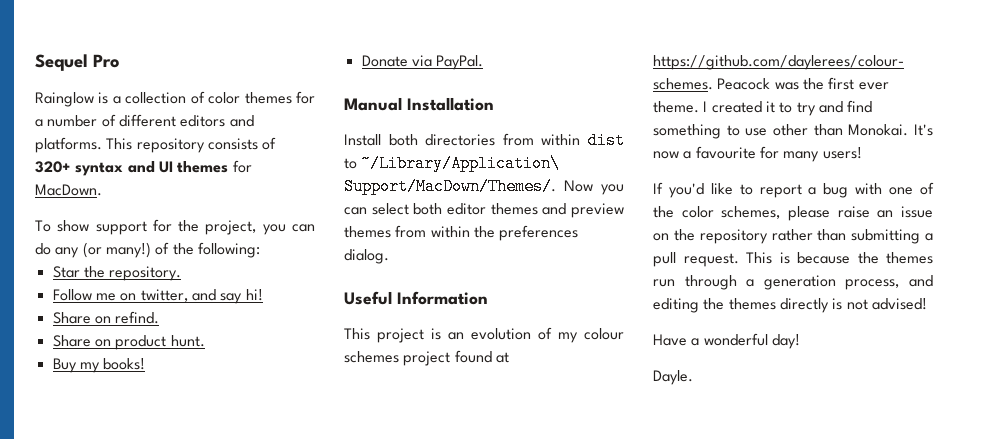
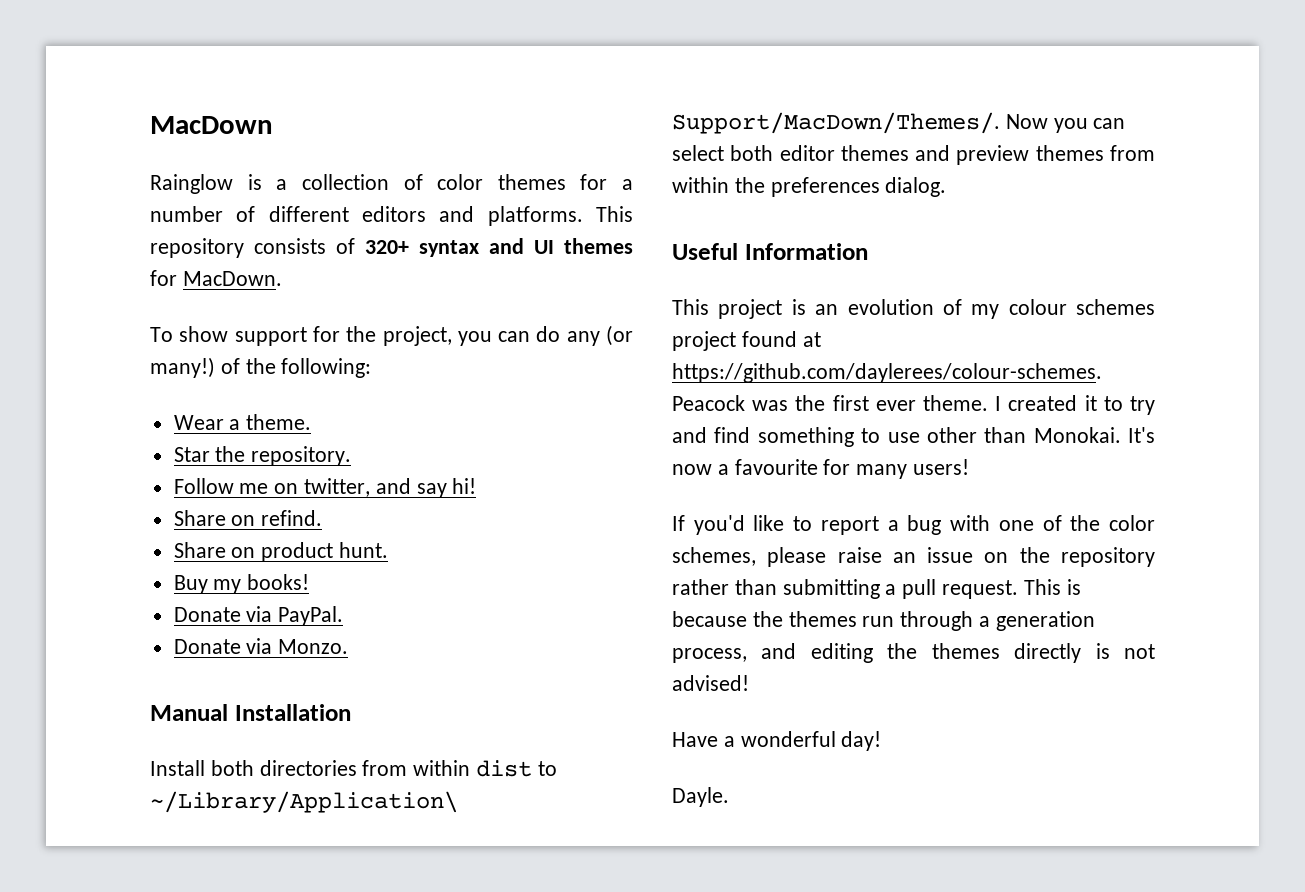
- Sequel Pro
+ MacDown
+ Wear a theme.
+ Donate via Monzo.

